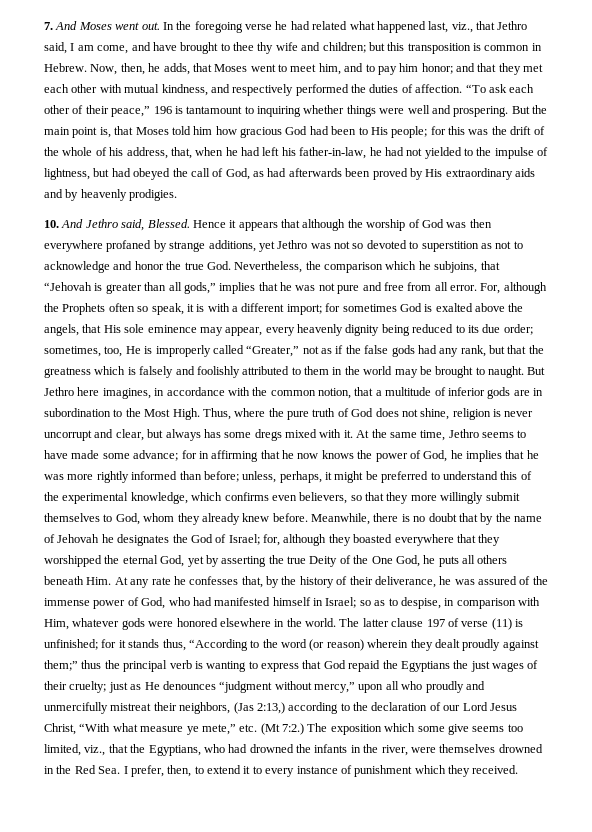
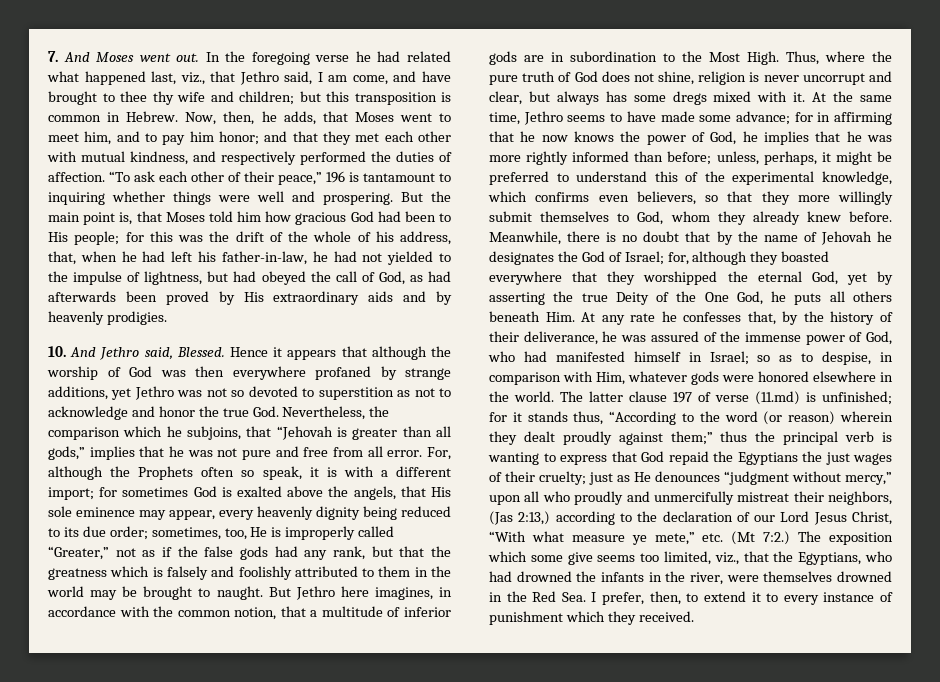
- The latter clause 197 of verse (11) is unfinished;
+ The latter clause 197 of verse (11.md) is unfinished;

